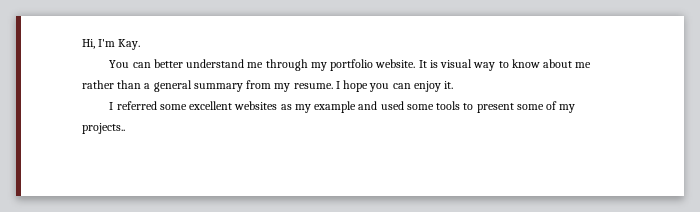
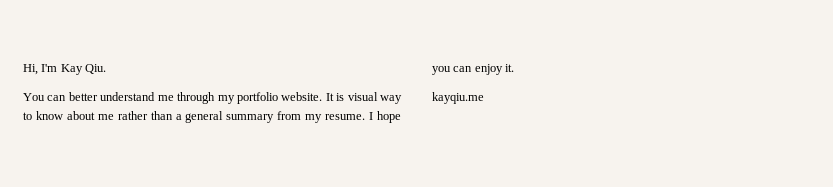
- Hi, I'm Kay.
+ Hi, I'm Kay Qiu.
- I referred some excellent websites as my example and used some tools to present some of my projects..
+ kayqiu.me

